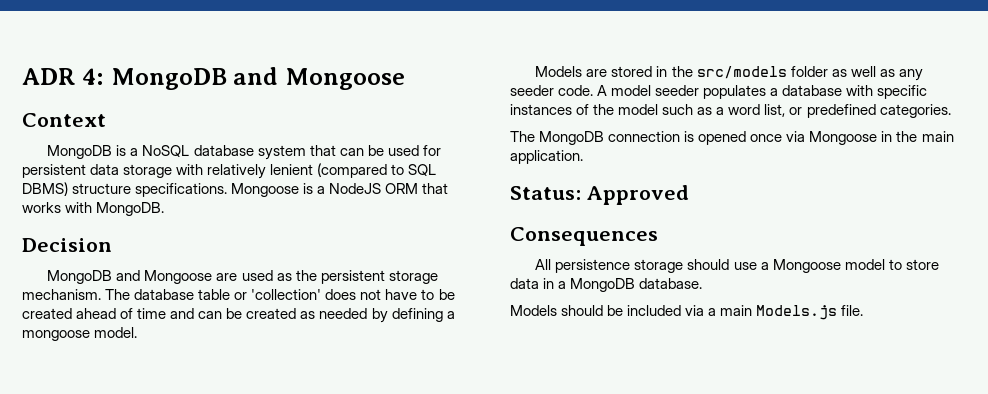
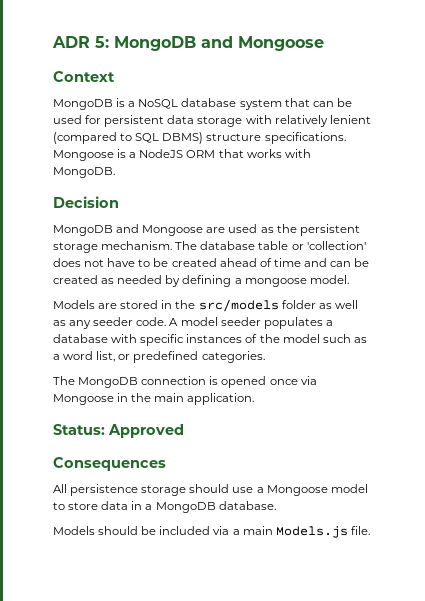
- ADR 4: MongoDB and Mongoose
+ ADR 5: MongoDB and Mongoose

